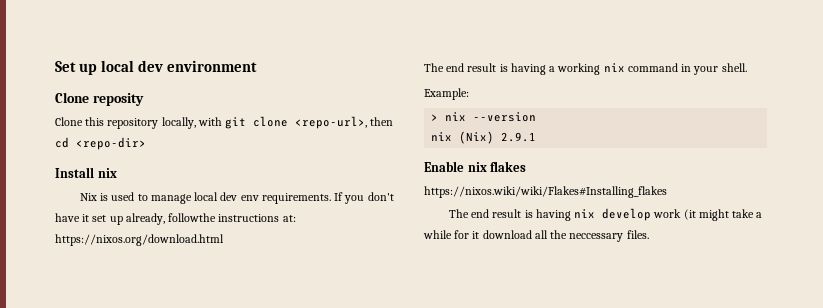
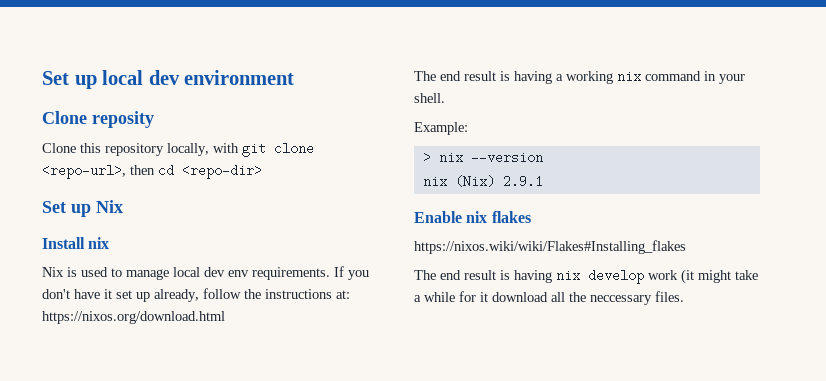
+ Set up Nix
- If you don't have it set up already, followthe instructions at: https://nixos.org/download.html
+ If you don't have it set up already, follow the instructions at: https://nixos.org/download.html

